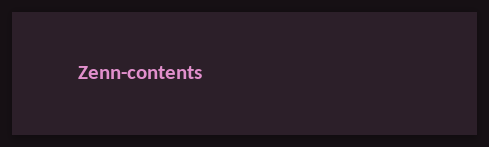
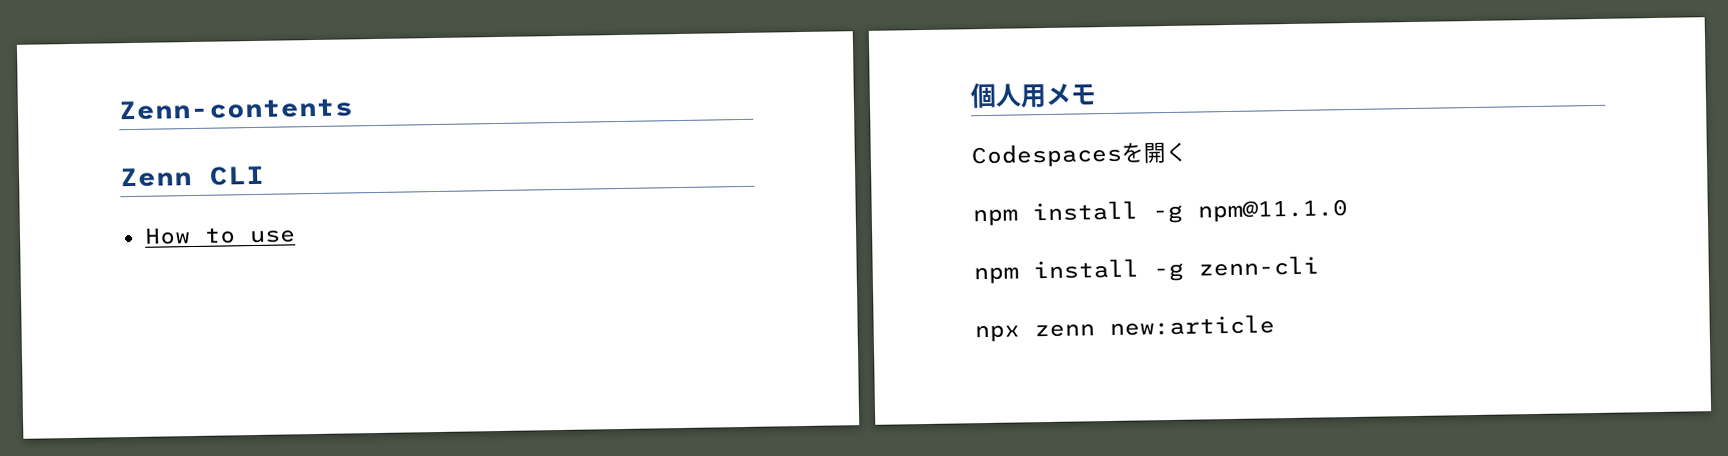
+ Zenn CLI
+ How to use
+ 個人用メモ
+ Codespacesを開く
+ npm install -g npm@11.1.0
+ npm install -g zenn-cli
+ npx zenn new:article

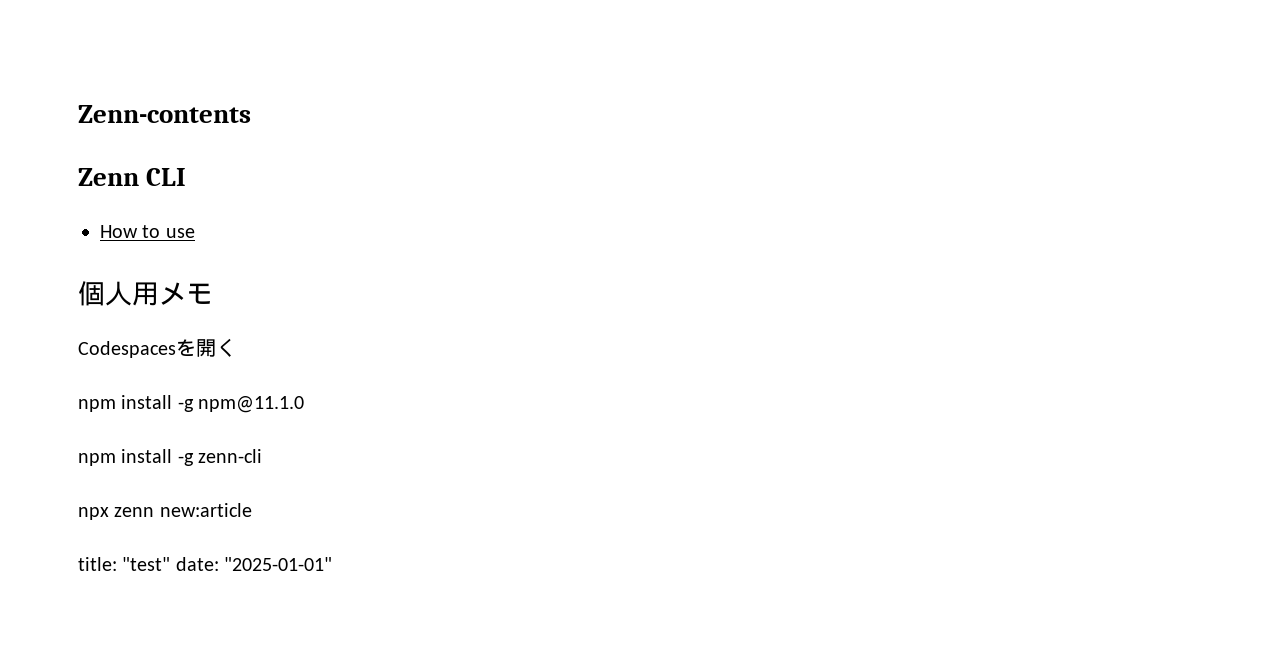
+ title: "test" date: "2025-01-01"

